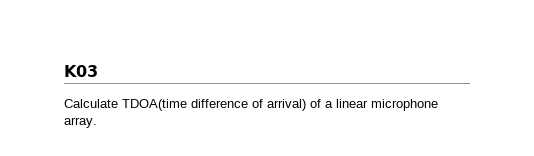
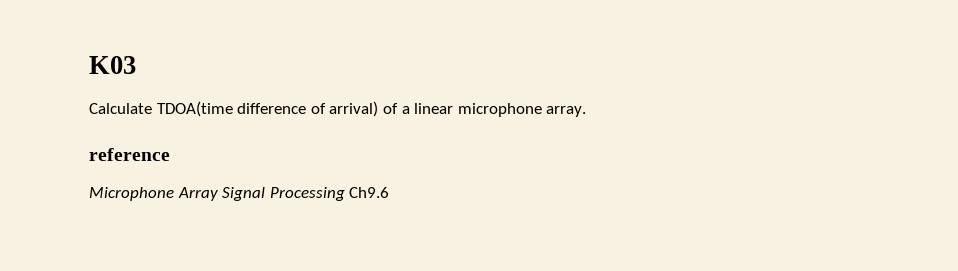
+ reference
+ Microphone Array Signal Processing Ch9.6

